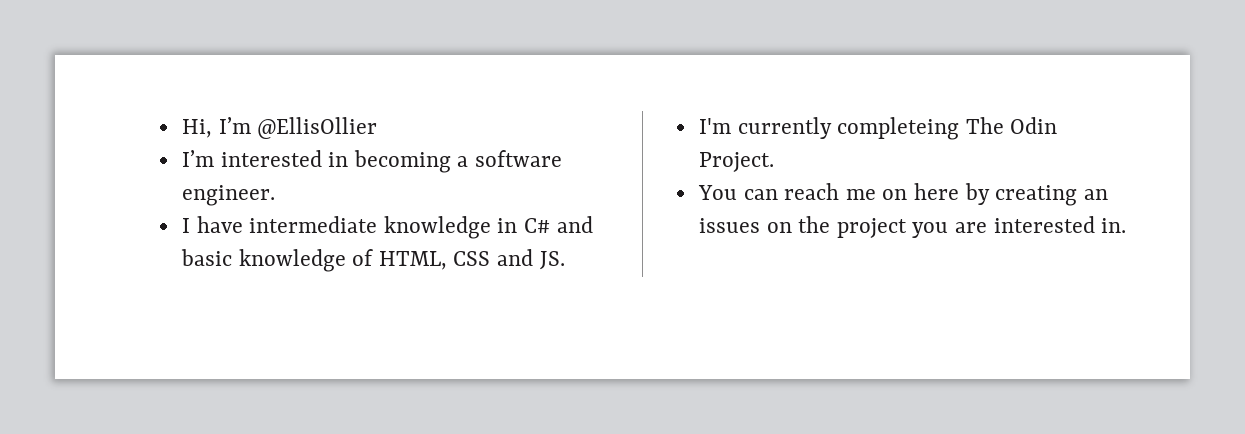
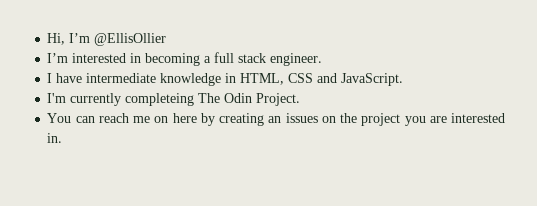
- I’m interested in becoming a software engineer.
+ I’m interested in becoming a full stack engineer.
- I have intermediate knowledge in C# and basic knowledge of HTML, CSS and JS.
+ I have intermediate knowledge in HTML, CSS and JavaScript.

